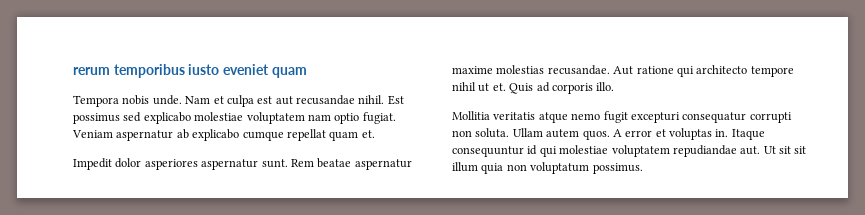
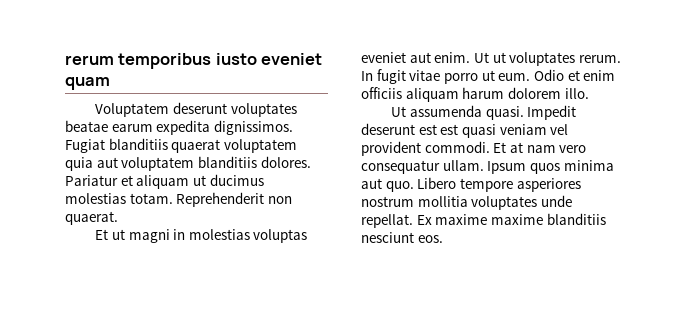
- Tempora nobis unde. Nam et culpa est aut recusandae nihil. Est possimus sed explicabo molestiae voluptatem nam optio fugiat. Veniam aspernatur ab explicabo cumque repellat quam et.
- Impedit dolor asperiores aspernatur sunt. Rem beatae aspernatur maxime molestias recusandae. Aut ratione qui architecto tempore nihil ut et. Quis ad corporis illo.
- Mollitia veritatis atque nemo fugit excepturi consequatur corrupti non soluta. Ullam autem quos. A error et voluptas in. Itaque consequuntur id qui molestiae voluptatem repudiandae aut. Ut sit sit illum quia non voluptatum possimus.
+ Voluptatem deserunt voluptates beatae earum expedita dignissimos. Fugiat blanditiis quaerat voluptatem quia aut voluptatem blanditiis dolores. Pariatur et aliquam ut ducimus molestias totam. Reprehenderit non quaerat.
+ Et ut magni in molestias voluptas eveniet aut enim. Ut ut voluptates rerum. In fugit vitae porro ut eum. Odio et enim officiis aliquam harum dolorem illo.
+ Ut assumenda quasi. Impedit deserunt est est quasi veniam vel provident commodi. Et at nam vero consequatur ullam. Ipsum quos minima aut quo. Libero tempore asperiores nostrum mollitia voluptates unde repellat. Ex maxime maxime blanditiis nesciunt eos.

